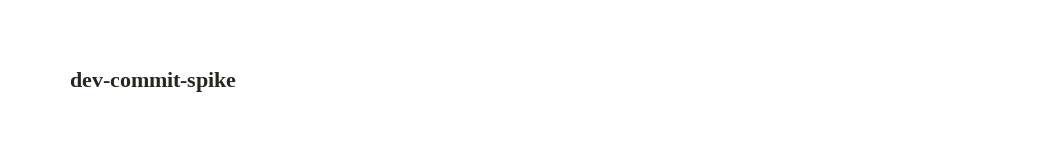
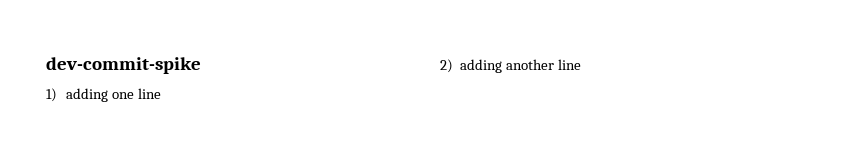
+ 1) adding one line
+ 2) adding another line

